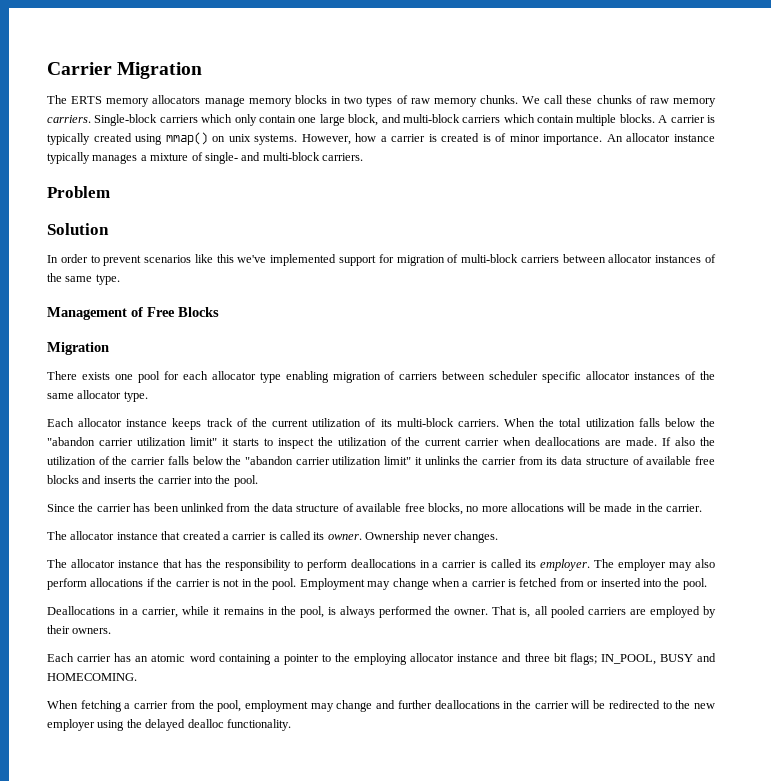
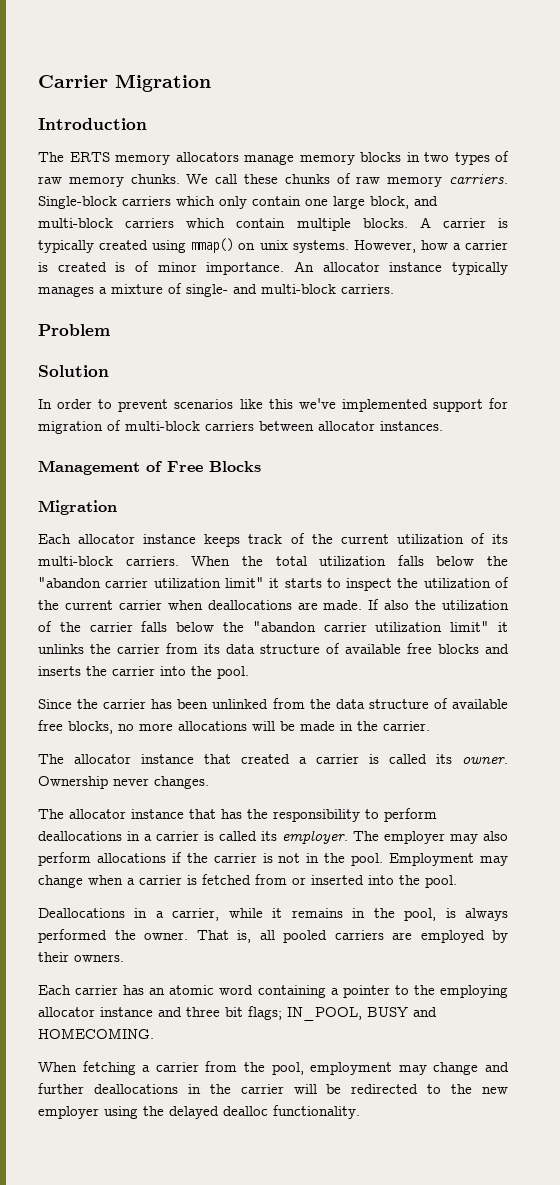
+ Introduction
- In order to prevent scenarios like this we've implemented support for migration of multi-block carriers between allocator instances of the same type.
+ In order to prevent scenarios like this we've implemented support for migration of multi-block carriers between allocator instances.
- There exists one pool for each allocator type enabling migration of carriers between scheduler specific allocator instances of the same allocator type.

